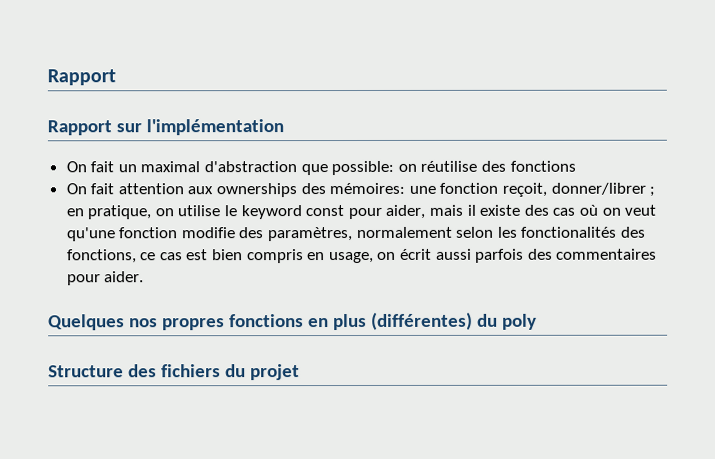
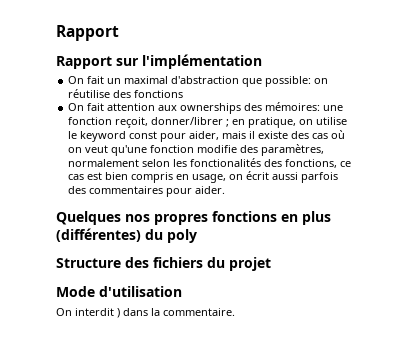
+ Mode d'utilisation
+ On interdit ) dans la commentaire.

